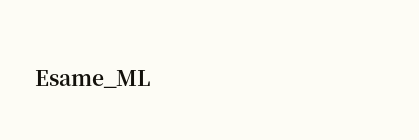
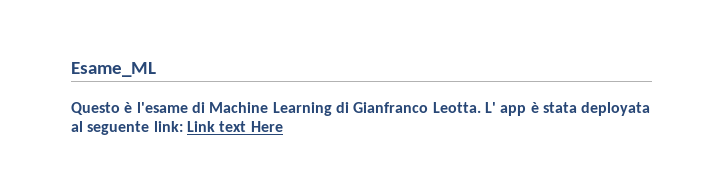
+ Questo è l'esame di Machine Learning di Gianfranco Leotta. L' app è stata deployata al seguente link: Link text Here

